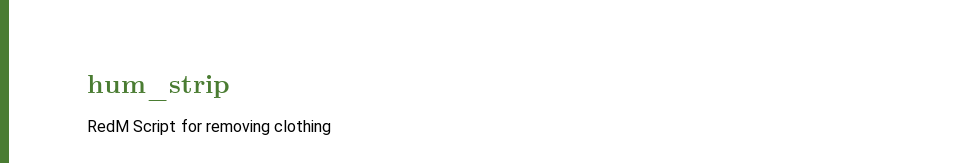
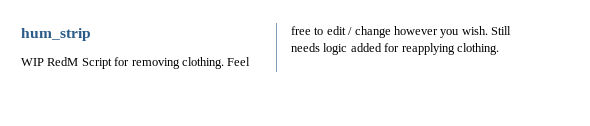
- RedM Script for removing clothing
+ WIP RedM Script for removing clothing. Feel free to edit / change however you wish. Still needs logic added for reapplying clothing.

